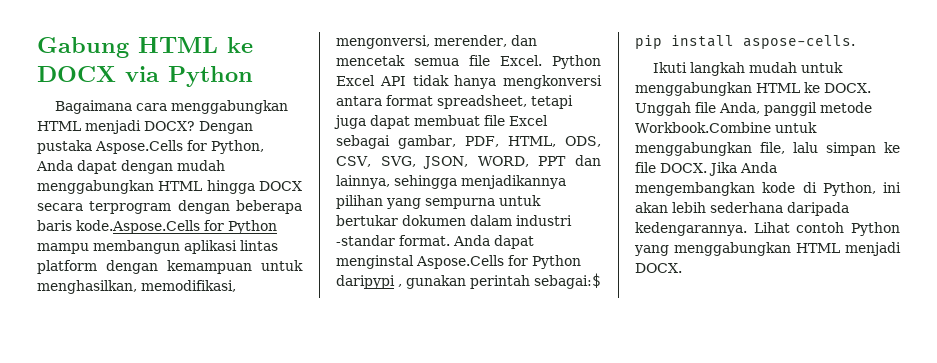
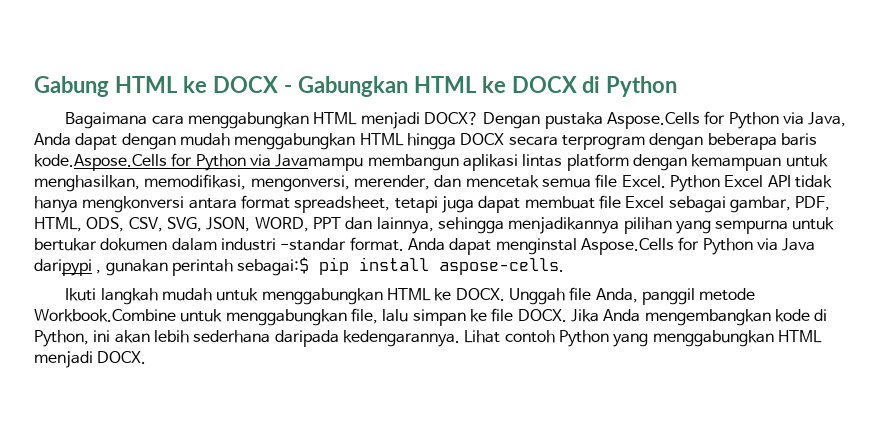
- Gabung HTML ke DOCX via Python
+ Gabung HTML ke DOCX - Gabungkan HTML ke DOCX di Python
- Dengan pustaka Aspose.Cells for Python, Anda dapat dengan mudah menggabungkan HTML hingga DOCX secara terprogram dengan beberapa baris kode.Aspose.Cells for Python mampu membangun aplikasi lintas platform dengan kemampuan untuk menghasilkan, memodifikasi, mengonversi, merender, dan mencetak semua file Excel.
+ Dengan pustaka Aspose.Cells for Python via Java, Anda dapat dengan mudah menggabungkan HTML hingga DOCX secara terprogram dengan beberapa baris kode.Aspose.Cells for Python via Javamampu membangun aplikasi lintas platform dengan kemampuan untuk menghasilkan, memodifikasi, mengonversi, merender, dan mencetak semua file Excel.
- Anda dapat menginstal Aspose.Cells for Python daripypi , gunakan perintah sebagai:$ pip install aspose-cells.
+ Anda dapat menginstal Aspose.Cells for Python via Java daripypi , gunakan perintah sebagai:$ pip install aspose-cells.

